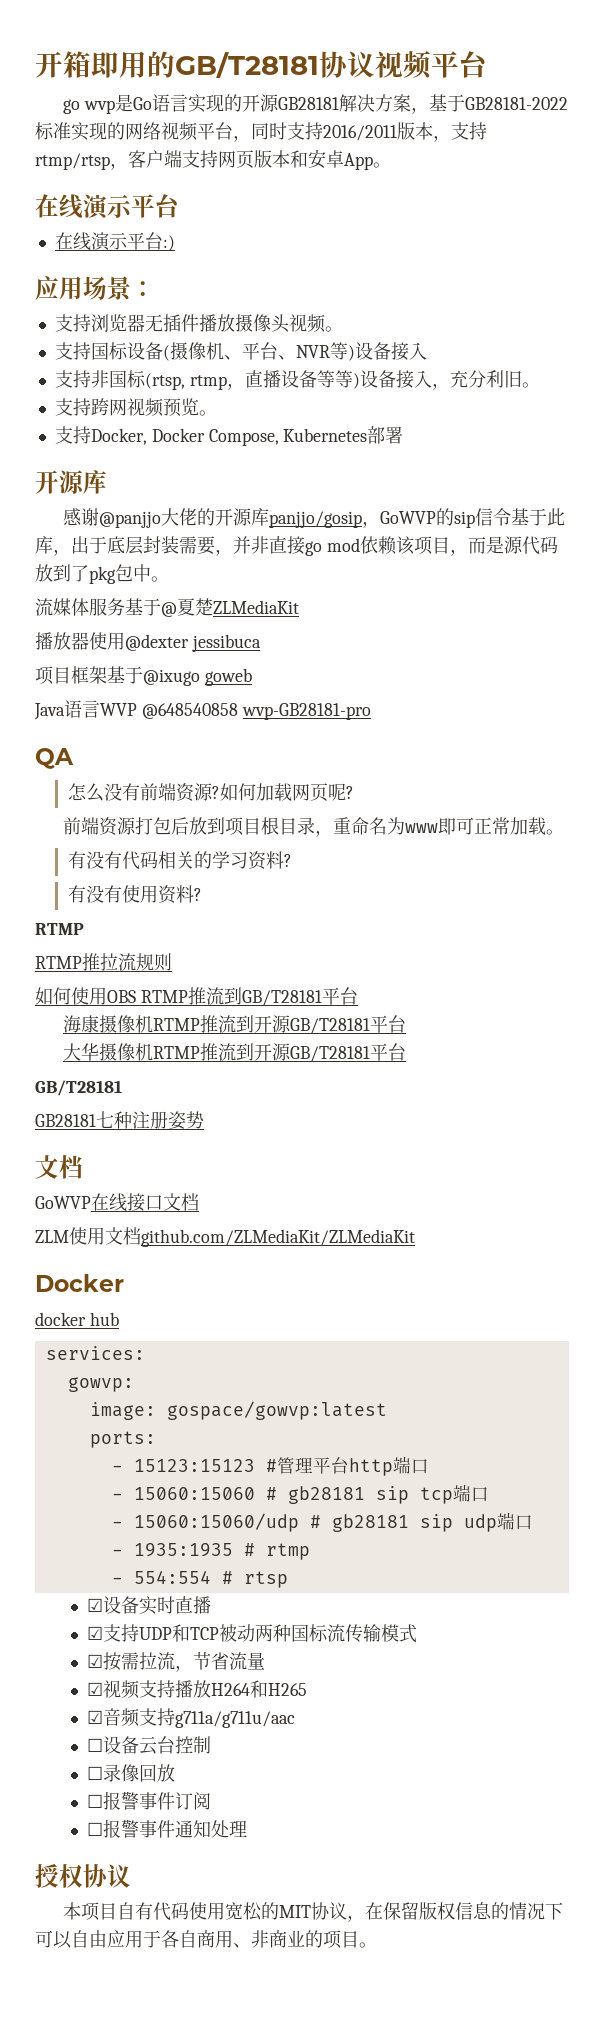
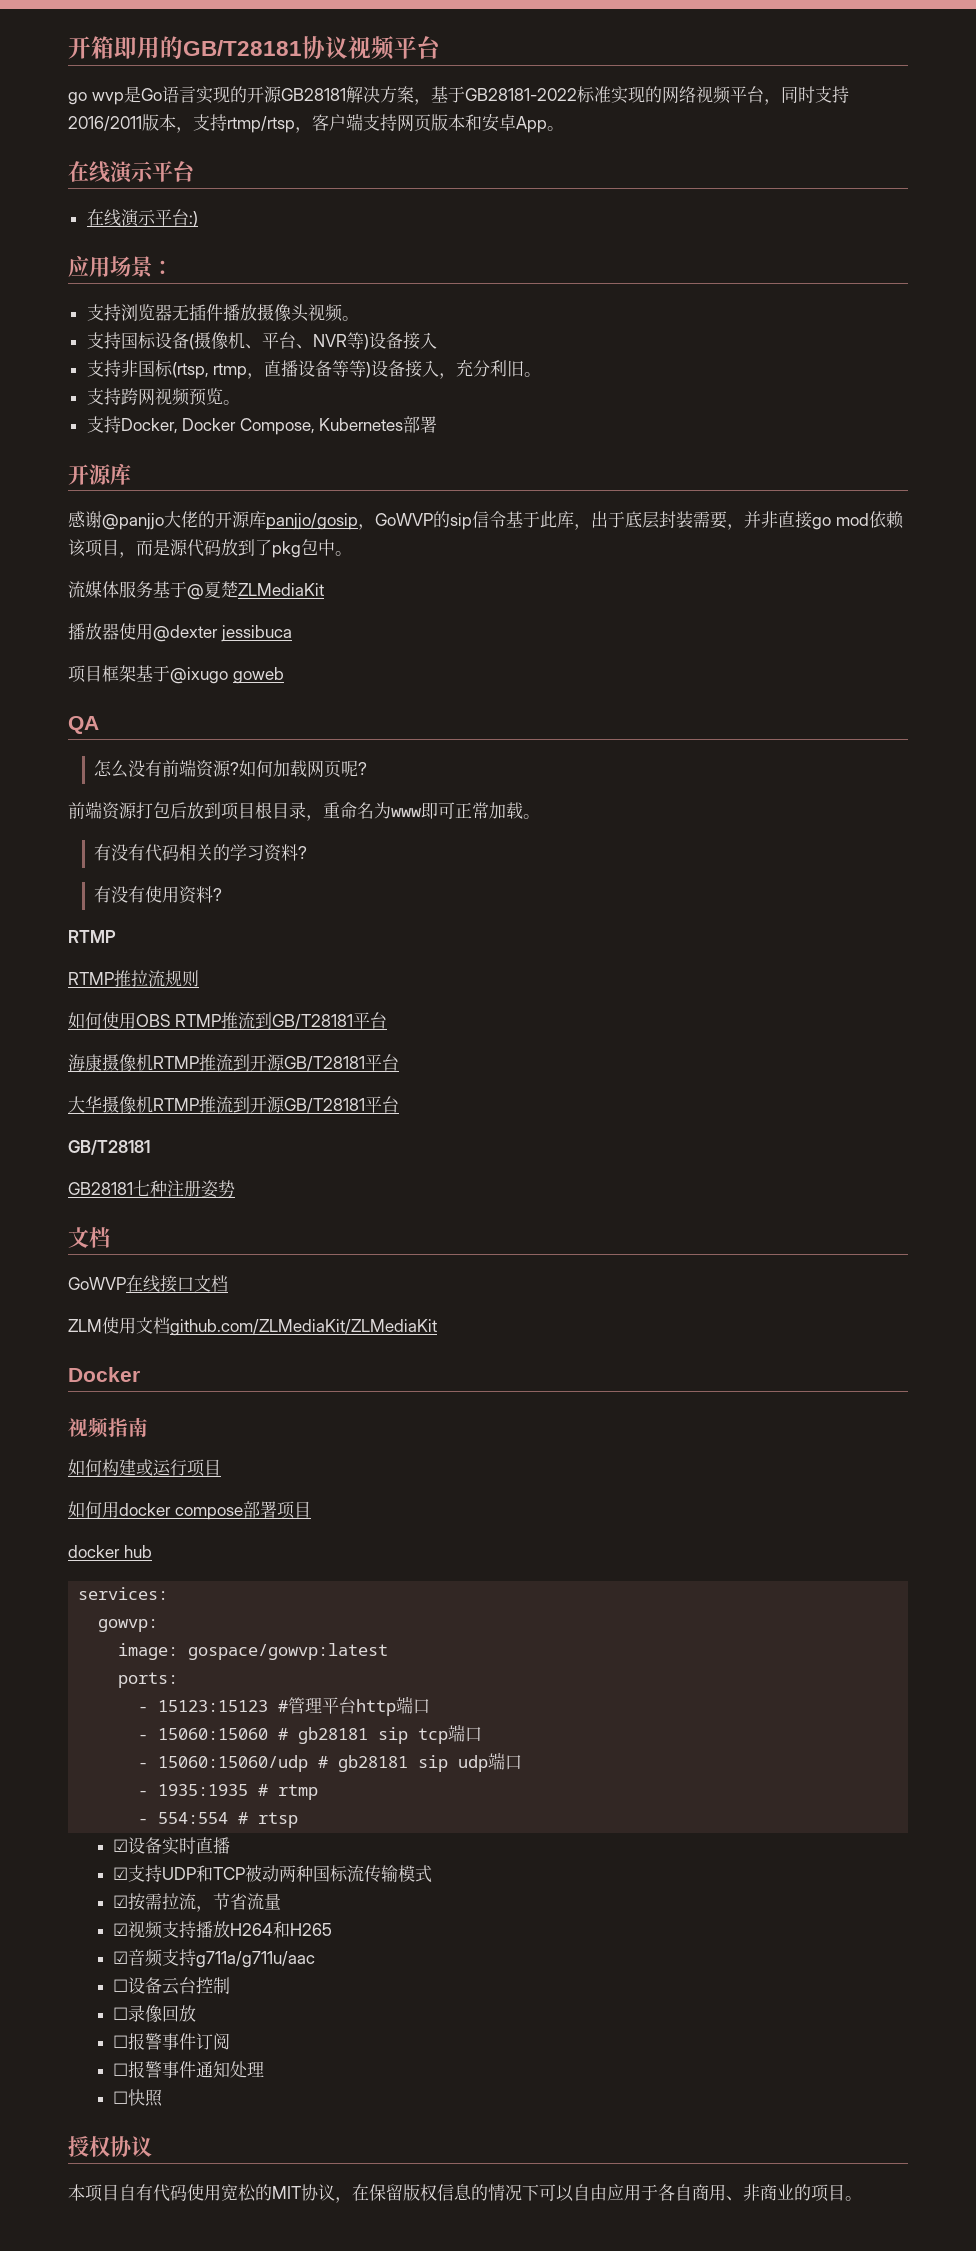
- Java语言WVP @648540858 wvp-GB28181-pro
+ 视频指南
+ 如何构建或运行项目
+ 如何用docker compose部署项目
+ ☐快照

